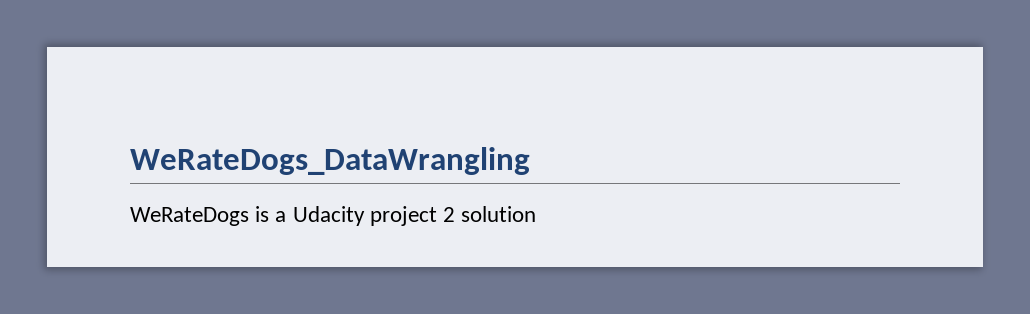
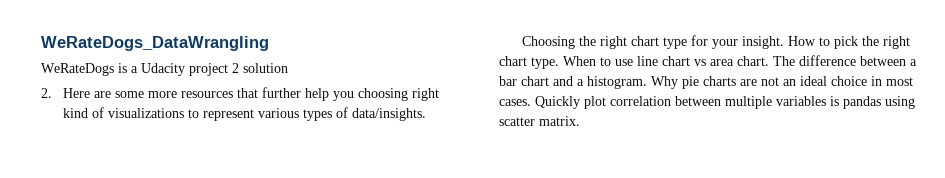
+ 2. Here are some more resources that further help you choosing right kind of visualizations to represent various types of data/insights.
+ Choosing the right chart type for your insight. How to pick the right chart type. When to use line chart vs area chart. The difference between a bar chart and a histogram. Why pie charts are not an ideal choice in most cases. Quickly plot correlation between multiple variables is pandas using scatter matrix.

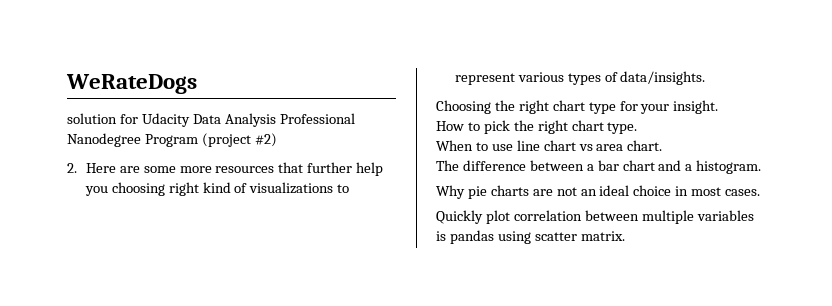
- WeRateDogs_DataWrangling
- WeRateDogs is a Udacity project 2 solution
+ WeRateDogs
+ solution for Udacity Data Analysis Professional Nanodegree Program (project #2)
- Choosing the right chart type for your insight. How to pick the right chart type. When to use line chart vs area chart. The difference between a bar chart and a histogram. Why pie charts are not an ideal choice in most cases. Quickly plot correlation between multiple variables is pandas using scatter matrix.
+ Choosing the right chart type for your insight.
+ How to pick the right chart type.
+ When to use line chart vs area chart.
+ The difference between a bar chart and a histogram.
+ Why pie charts are not an ideal choice in most cases.
+ Quickly plot correlation between multiple variables is pandas using scatter matrix.

